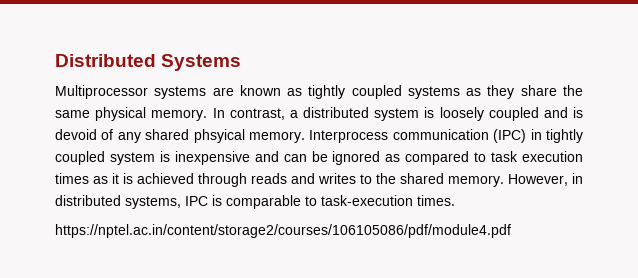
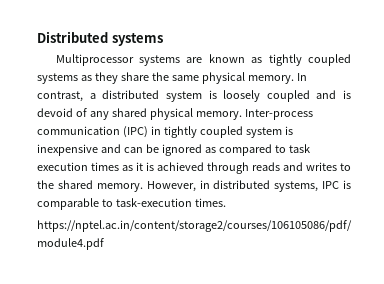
- Distributed Systems
+ Distributed systems
- In contrast, a distributed system is loosely coupled and is devoid of any shared phsyical memory. Interprocess communication (IPC) in tightly coupled system is inexpensive and can be ignored as compared to task execution times as it is achieved through reads and writes to the shared memory.
+ In contrast, a distributed system is loosely coupled and is devoid of any shared physical memory. Inter-process communication (IPC) in tightly coupled system is inexpensive and can be ignored as compared to task execution times as it is achieved through reads and writes to the shared memory.

